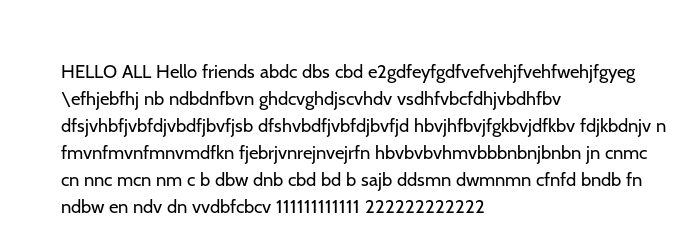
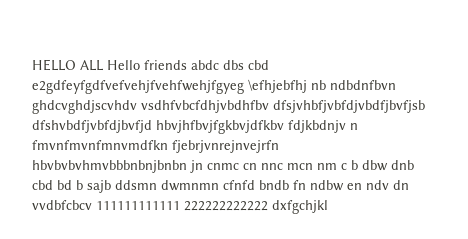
- HELLO ALL Hello friends abdc dbs cbd e2gdfeyfgdfvefvehjfvehfwehjfgyeg \efhjebfhj nb ndbdnfbvn ghdcvghdjscvhdv vsdhfvbcfdhjvbdhfbv dfsjvhbfjvbfdjvbdfjbvfjsb dfshvbdfjvbfdjbvfjd hbvjhfbvjfgkbvjdfkbv fdjkbdnjv n fmvnfmvnfmnvmdfkn fjebrjvnrejnvejrfn hbvbvbvhmvbbbnbnjbnbn jn cnmc cn nnc mcn nm c b dbw dnb cbd bd b sajb ddsmn dwmnmn cfnfd bndb fn ndbw en ndv dn vvdbfcbcv 111111111111 222222222222
+ HELLO ALL Hello friends abdc dbs cbd e2gdfeyfgdfvefvehjfvehfwehjfgyeg \efhjebfhj nb ndbdnfbvn ghdcvghdjscvhdv vsdhfvbcfdhjvbdhfbv dfsjvhbfjvbfdjvbdfjbvfjsb dfshvbdfjvbfdjbvfjd hbvjhfbvjfgkbvjdfkbv fdjkbdnjv n fmvnfmvnfmnvmdfkn fjebrjvnrejnvejrfn hbvbvbvhmvbbbnbnjbnbn jn cnmc cn nnc mcn nm c b dbw dnb cbd bd b sajb ddsmn dwmnmn cfnfd bndb fn ndbw en ndv dn vvdbfcbcv 111111111111 222222222222 dxfgchjkl

